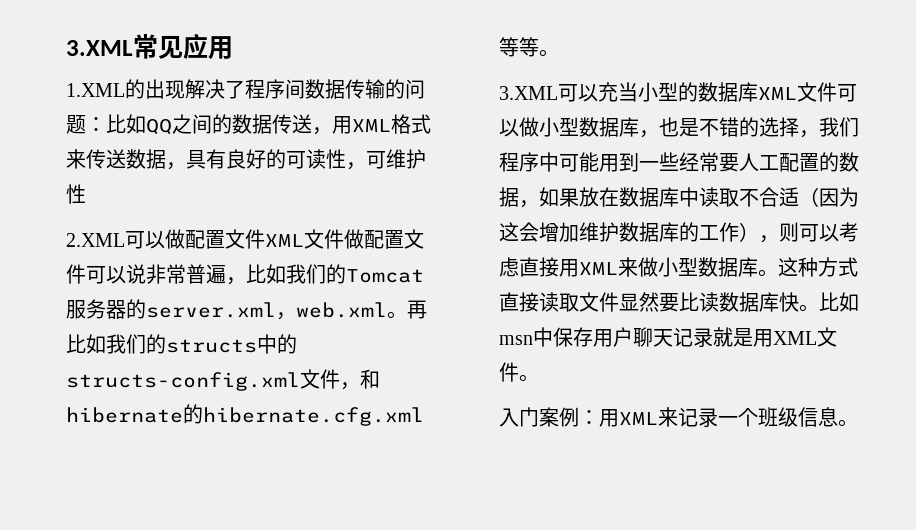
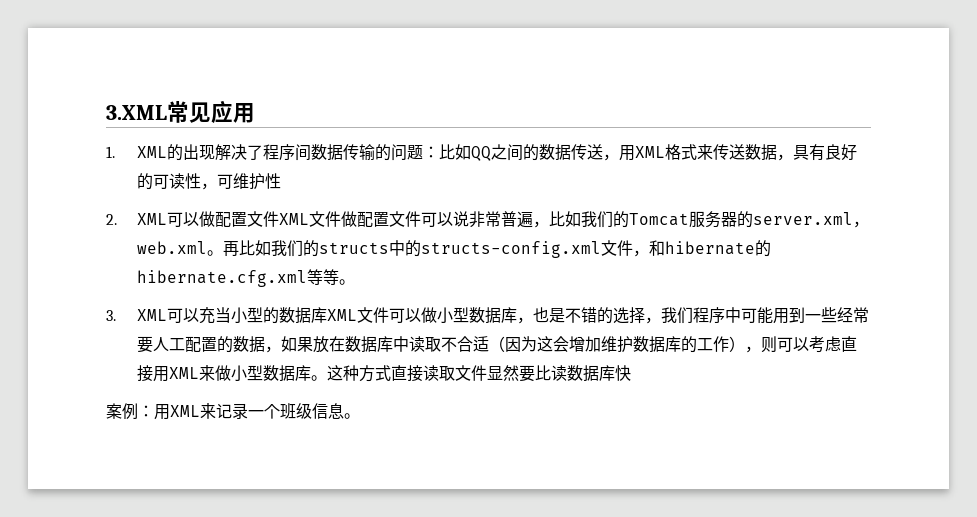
- 1.XML的出现解决了程序间数据传输的问题：比如QQ之间的数据传送，用XML格式来传送数据，具有良好的可读性，可维护性
+ 1. XML的出现解决了程序间数据传输的问题：比如QQ之间的数据传送，用XML格式来传送数据，具有良好的可读性，可维护性
- 2.XML可以做配置文件XML文件做配置文件可以说非常普遍，比如我们的Tomcat服务器的server.xml，web.xml。
+ 2. XML可以做配置文件XML文件做配置文件可以说非常普遍，比如我们的Tomcat服务器的server.xml，web.xml。
- 3.XML可以充当小型的数据库XML文件可以做小型数据库，也是不错的选择，我们程序中可能用到一些经常要人工配置的数据，如果放在数据库中读取不合适（因为这会增加维护数据库的工作），则可以考虑直接用XML来做小型数据库。
+ 3. XML可以充当小型的数据库XML文件可以做小型数据库，也是不错的选择，我们程序中可能用到一些经常要人工配置的数据，如果放在数据库中读取不合适（因为这会增加维护数据库的工作），则可以考虑直接用XML来做小型数据库。
- 这种方式直接读取文件显然要比读数据库快。比如msn中保存用户聊天记录就是用XML文件。
- 入门案例：用XML来记录一个班级信息。
+ 这种方式直接读取文件显然要比读数据库快
+ 案例：用XML来记录一个班级信息。

